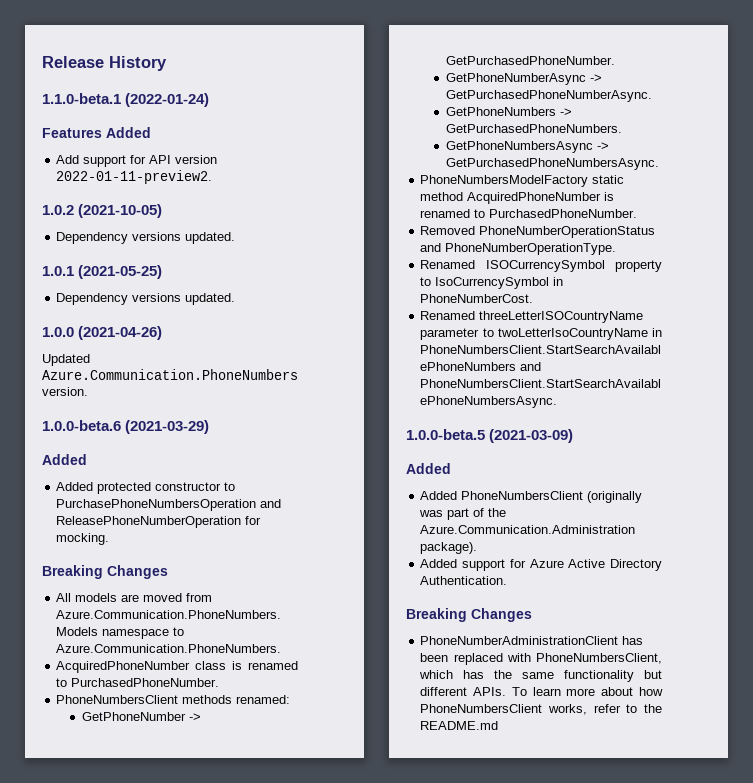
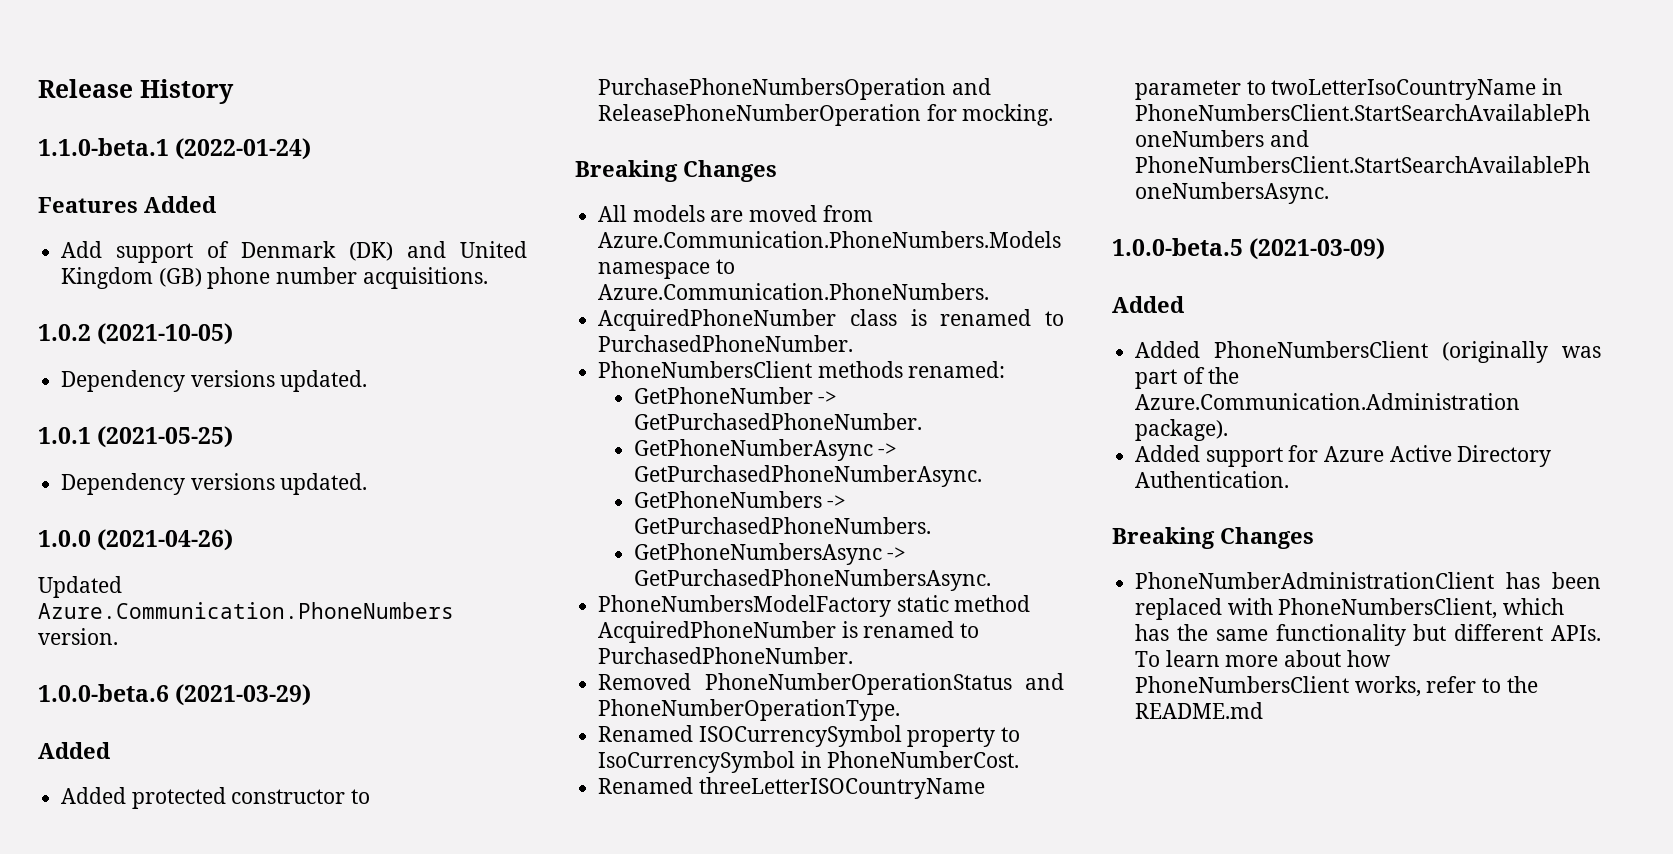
- Add support for API version 2022-01-11-preview2.
+ Add support of Denmark (DK) and United Kingdom (GB) phone number acquisitions.

